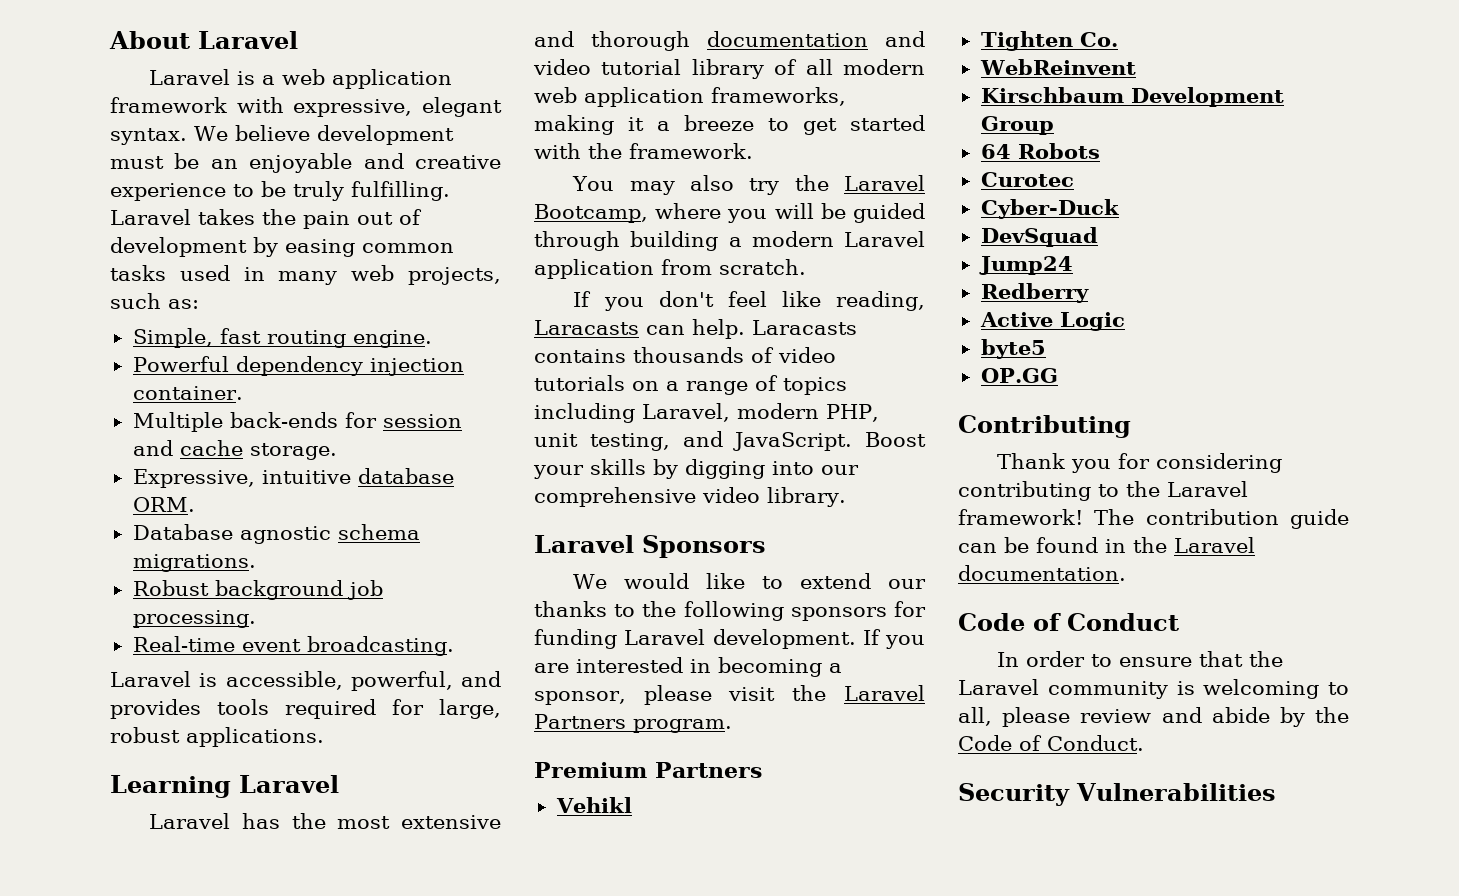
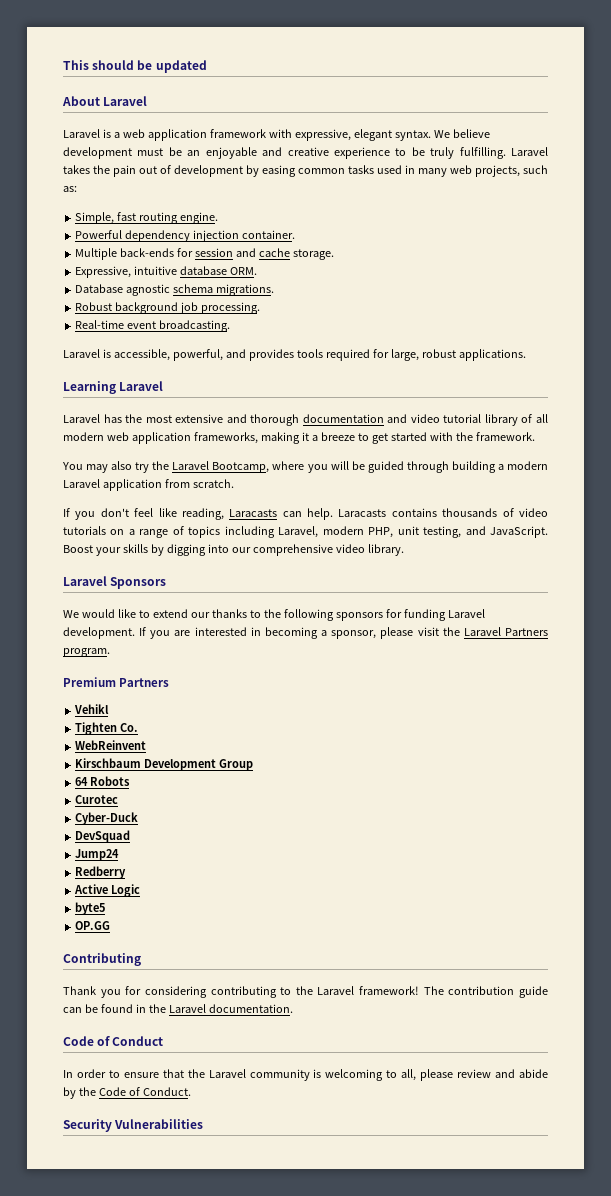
+ This should be updated

